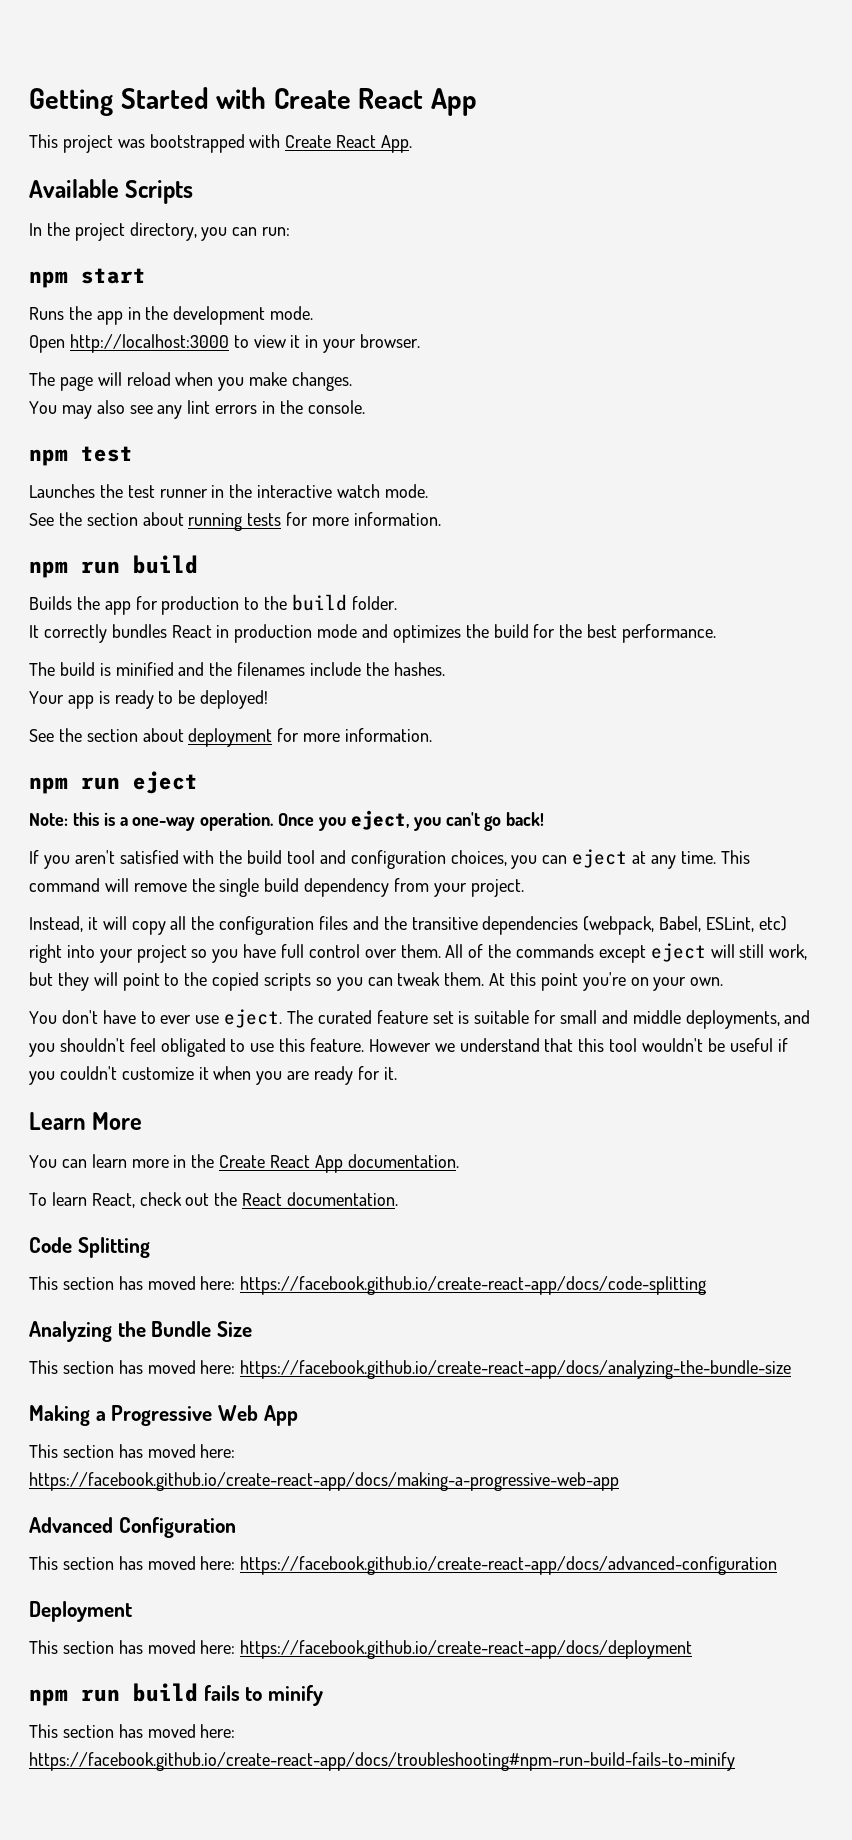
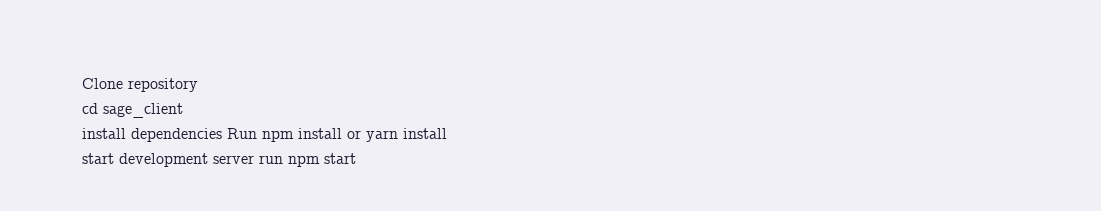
- Getting Started with Create React App
- This project was bootstrapped with Create React App.
- Available Scripts
- In the project directory, you can run:
- npm start
- Runs the app in the development mode.
- Open http://localhost:3000 to view it in your browser.
- The page will reload when you make changes.
- You may also see any lint errors in the console.
- npm test
- Launches the test runner in the interactive watch mode.
- See the section about running tests for more information.
- npm run build
- Builds the app for production to the build folder.
- It correctly bundles React in production mode and optimizes the build for the best performance.
- The build is minified and the filenames include the hashes.
- Your app is ready to be deployed!
- See the section about deployment for more information.
- npm run eject
- Note: this is a one-way operation. Once you eject, you can't go back!
- If you aren't satisfied with the build tool and configuration choices, you can eject at any time. This command will remove the single build dependency from your project.
- Instead, it will copy all the configuration files and the transitive dependencies (webpack, Babel, ESLint, etc) right into your project so you have full control over them. All of the commands except eject will still work, but they will point to the copied scripts so you can tweak them. At this point you're on your own.
- You don't have to ever use eject. The curated feature set is suitable for small and middle deployments, and you shouldn't feel obligated to use this feature. However we understand that this tool wouldn't be useful if you couldn't customize it when you are ready for it.
- Learn More
- You can learn more in the Create React App documentation.
- To learn React, check out the React documentation.
- Code Splitting
- This section has moved here: https://facebook.github.io/create-react-app/docs/code-splitting
- Analyzing the Bundle Size
- This section has moved here: https://facebook.github.io/create-react-app/docs/analyzing-the-bundle-size
- Making a Progressive Web App
- This section has moved here: https://facebook.github.io/create-react-app/docs/making-a-progressive-web-app
- Advanced Configuration
- This section has moved here: https://facebook.github.io/create-react-app/docs/advanced-configuration
- Deployment
- This section has moved here: https://facebook.github.io/create-react-app/docs/deployment
- npm run build fails to minify
- This section has moved here: https://facebook.github.io/create-react-app/docs/troubleshooting#npm-run-build-fails-to-minify
+ Clone repository
+ cd sage_client
+ install dependencies Run npm install or yarn install
+ start development server run npm start

